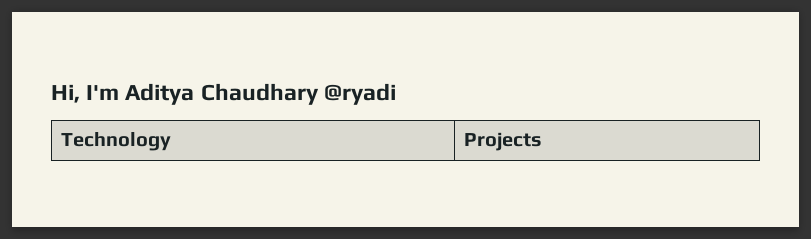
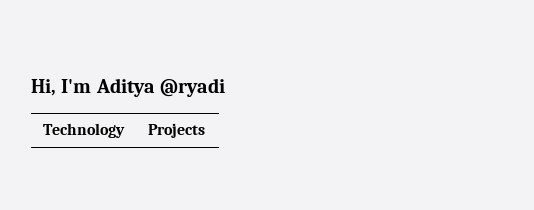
- Hi, I'm Aditya Chaudhary @ryadi
+ Hi, I'm Aditya @ryadi

